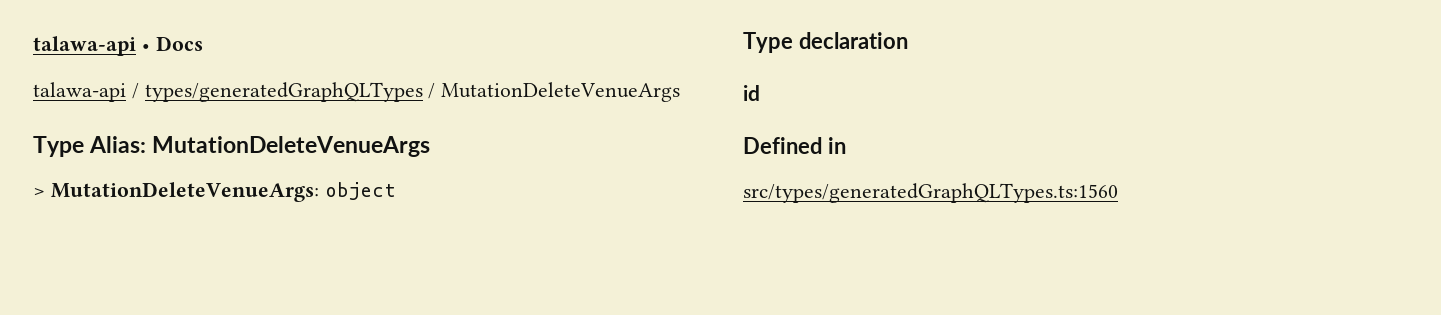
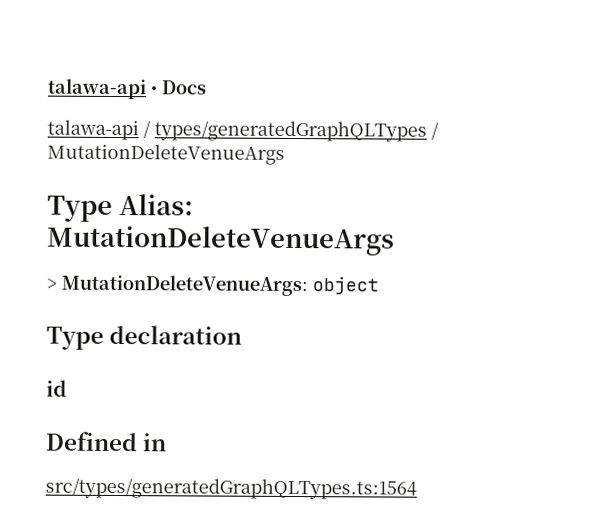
- src/types/generatedGraphQLTypes.ts:1560
+ src/types/generatedGraphQLTypes.ts:1564

